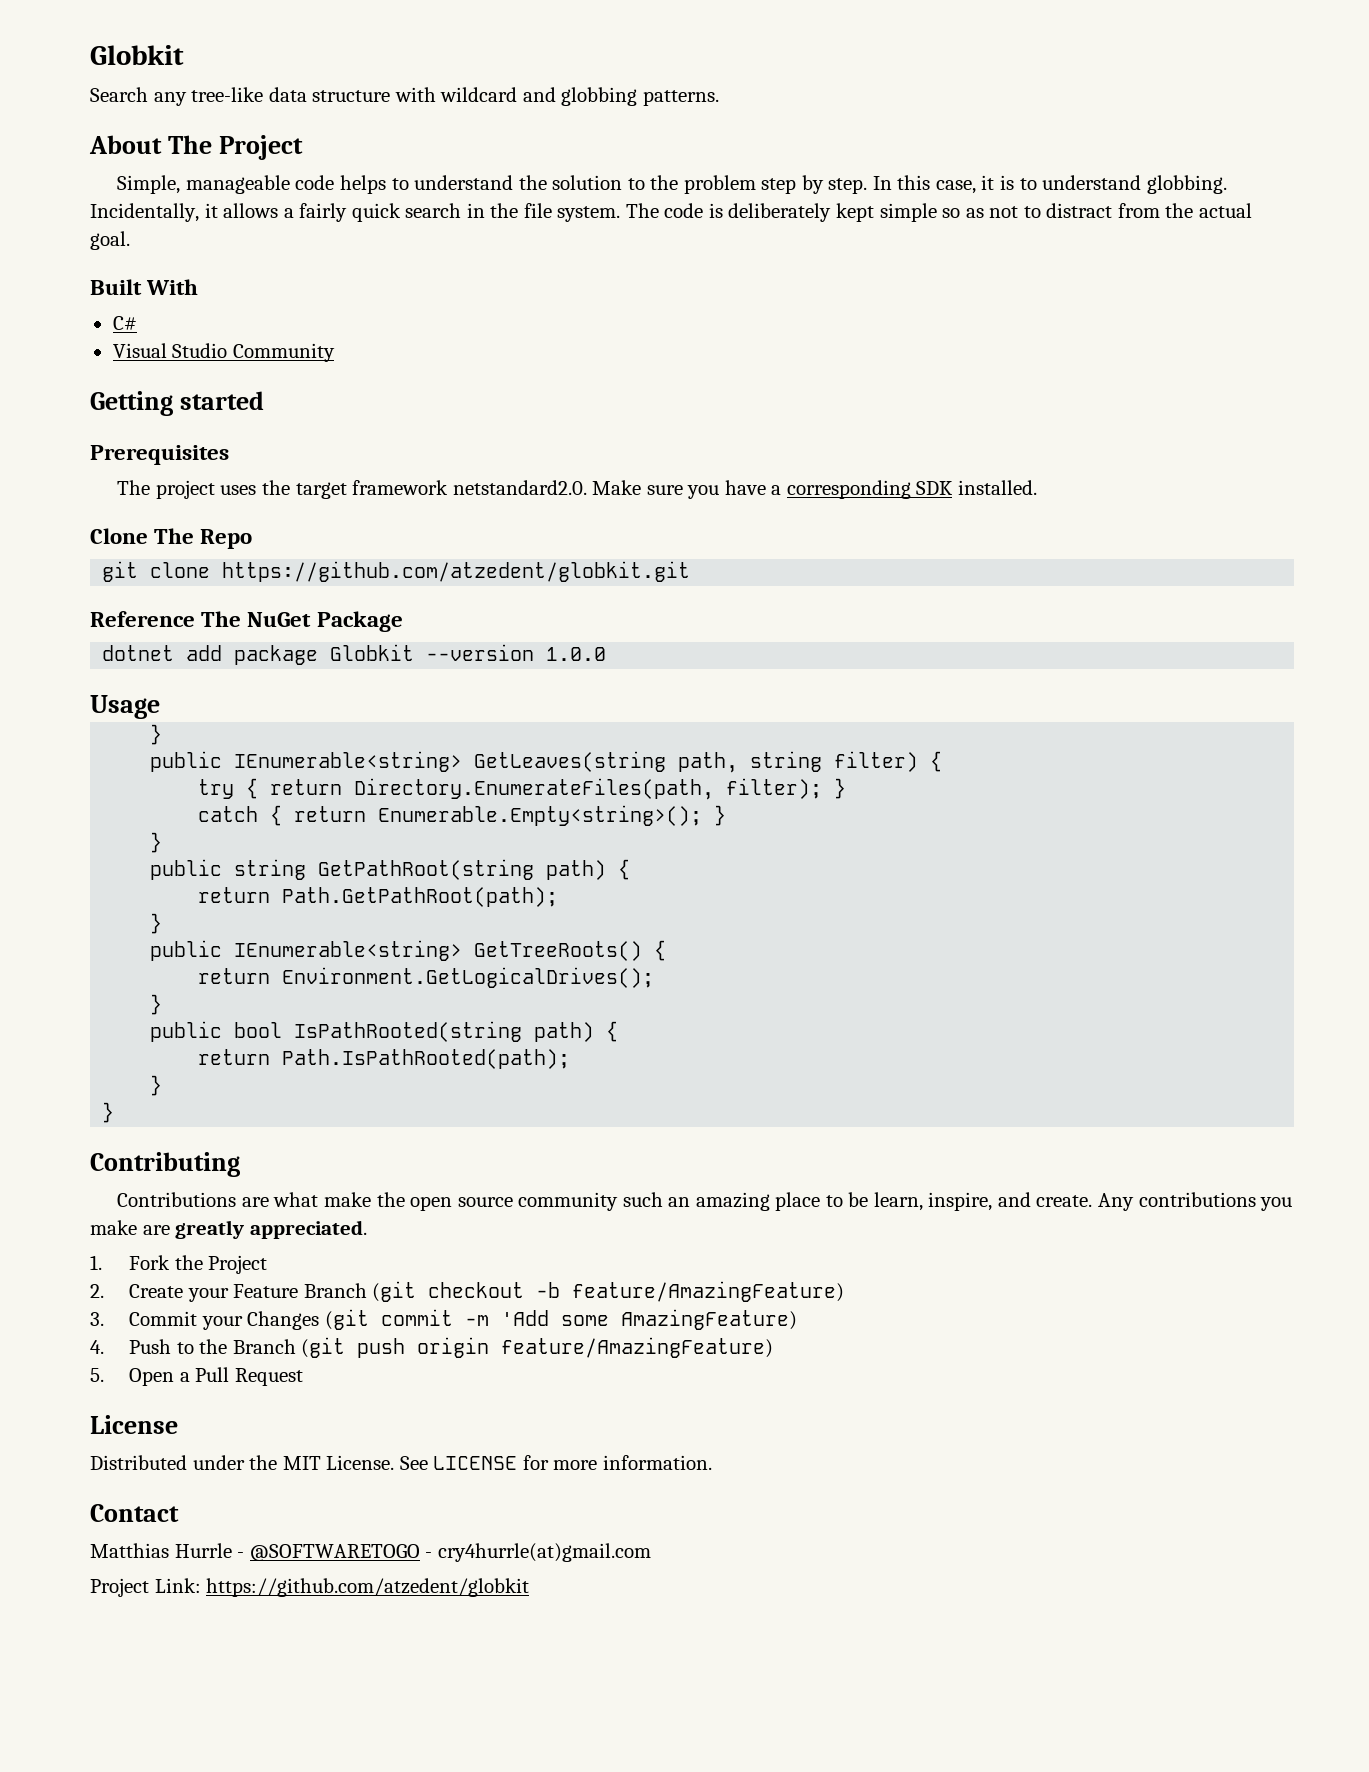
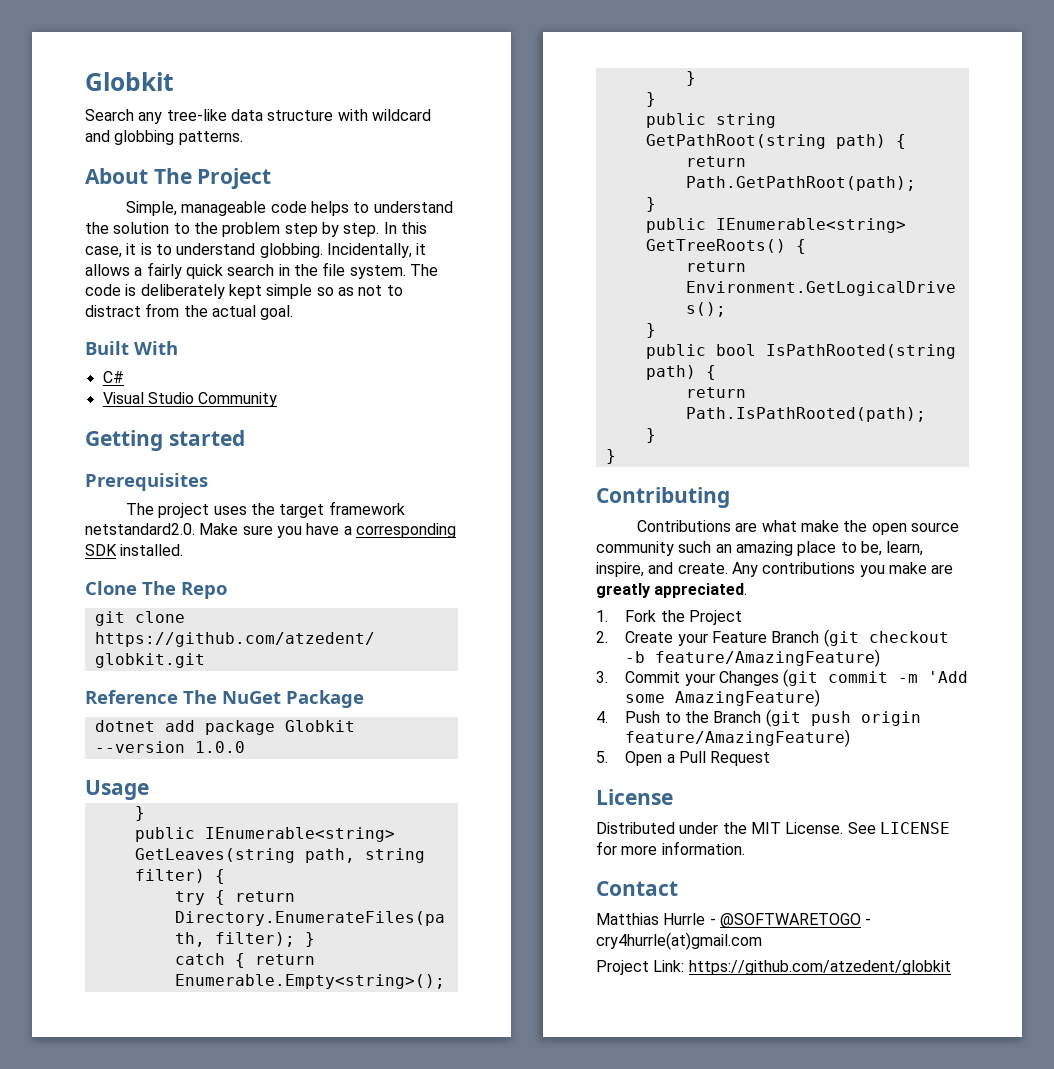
- Contributions are what make the open source community such an amazing place to be learn, inspire, and create.
+ Contributions are what make the open source community such an amazing place to be, learn, inspire, and create.

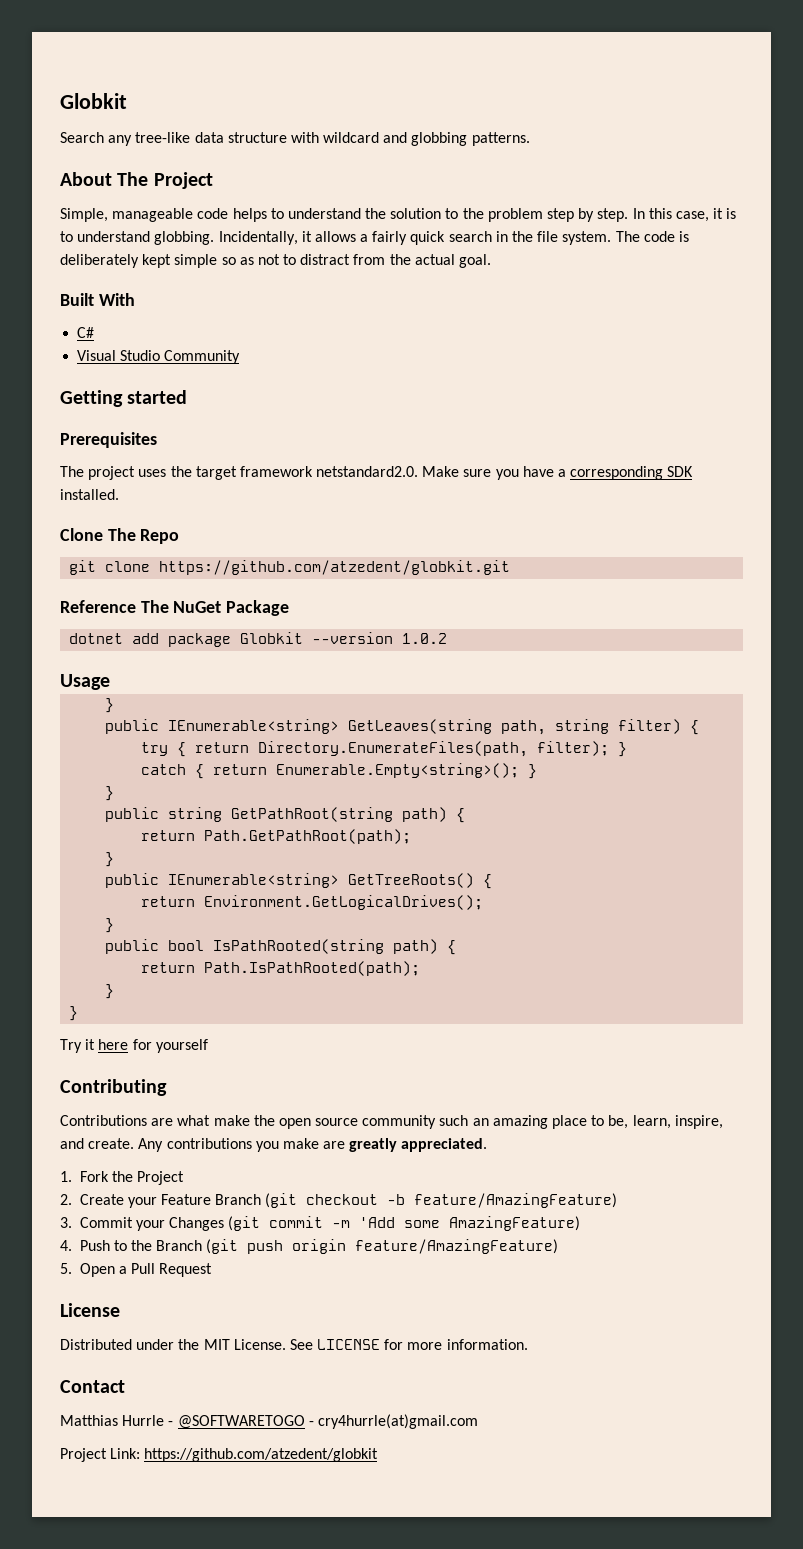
- dotnet add package Globkit --version 1.0.0
+ dotnet add package Globkit --version 1.0.2
+ Try it here for yourself

